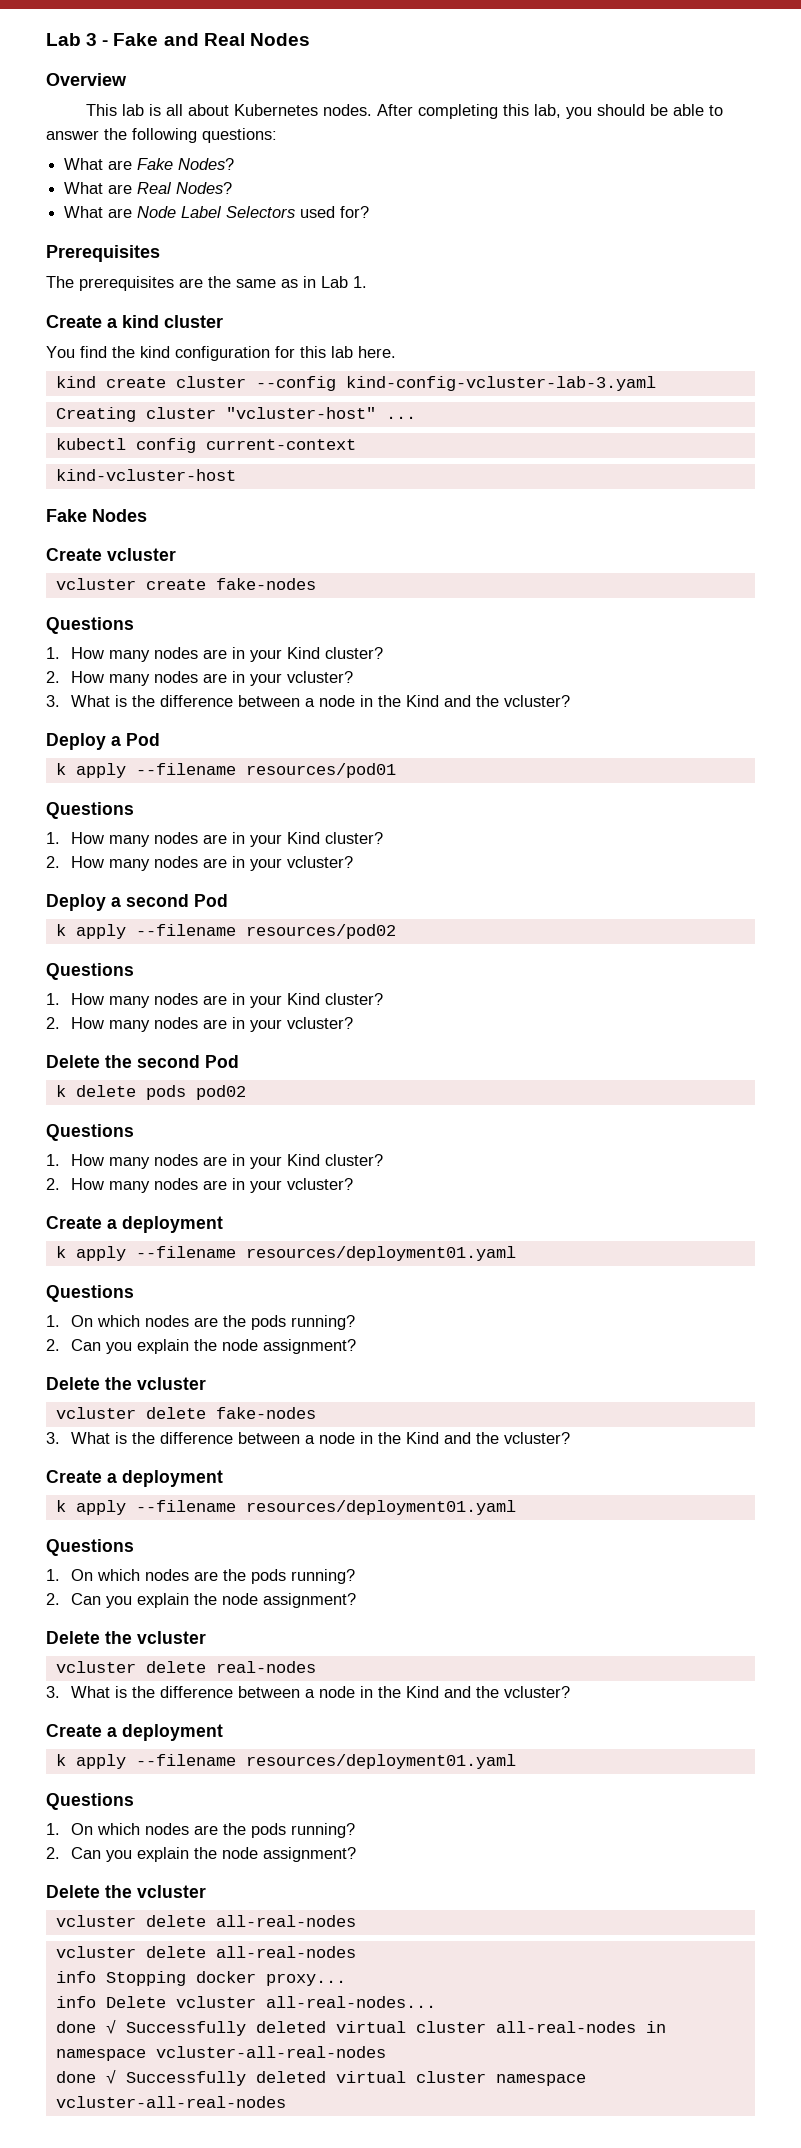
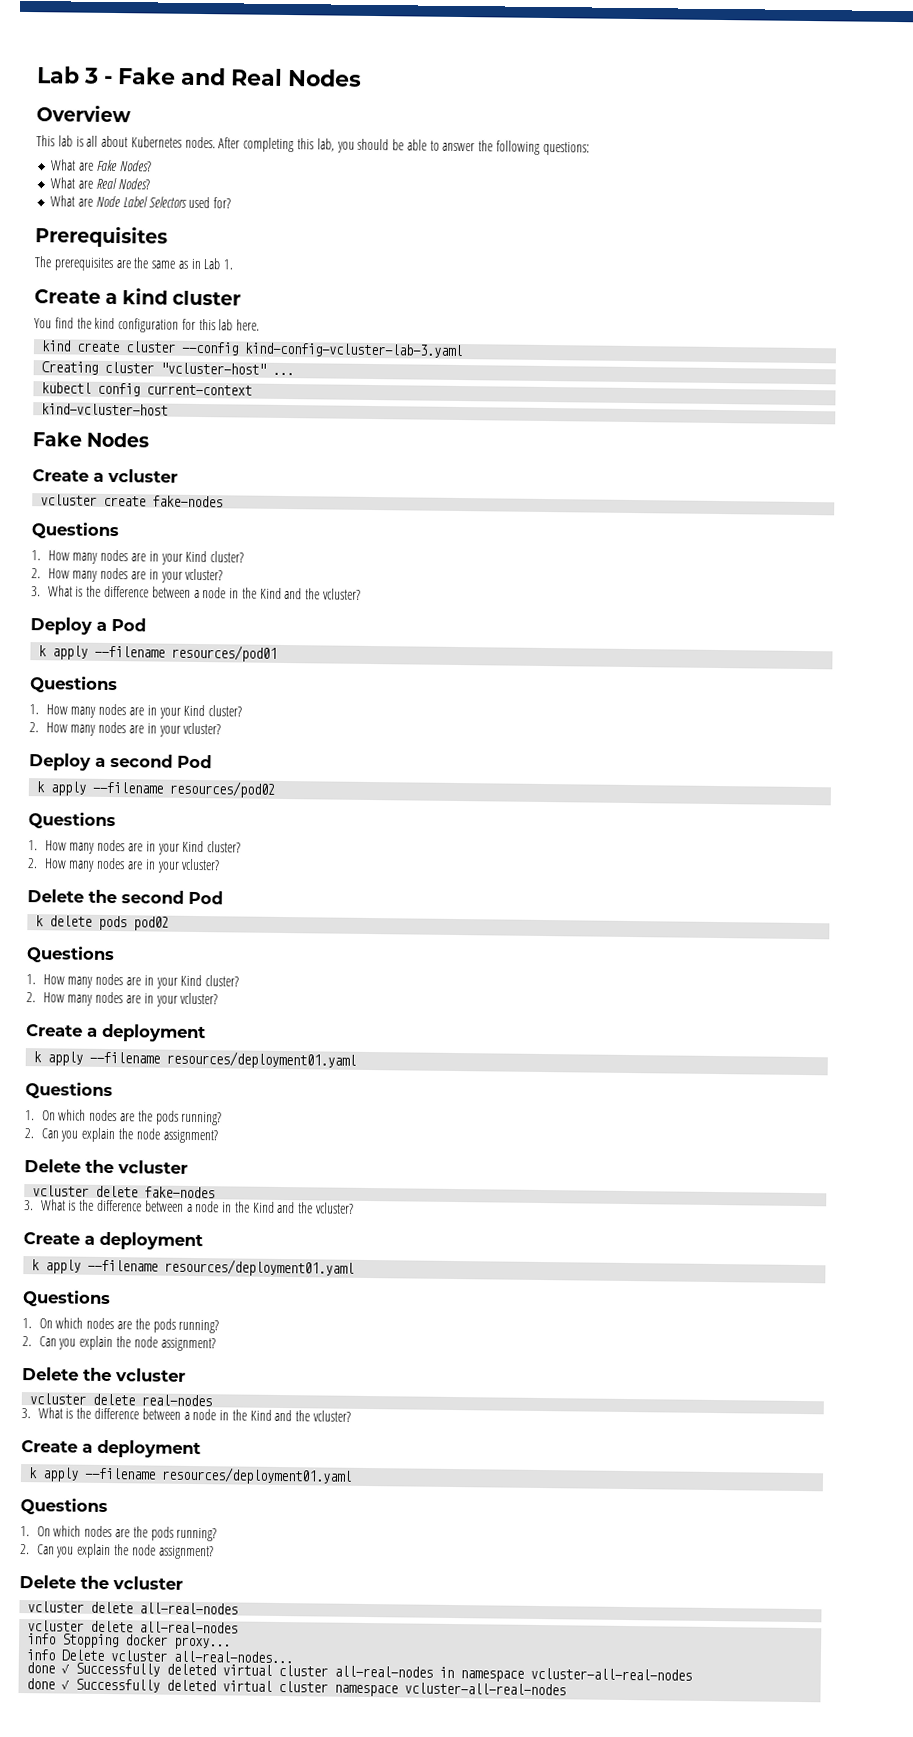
- Create vcluster
+ Create a vcluster

